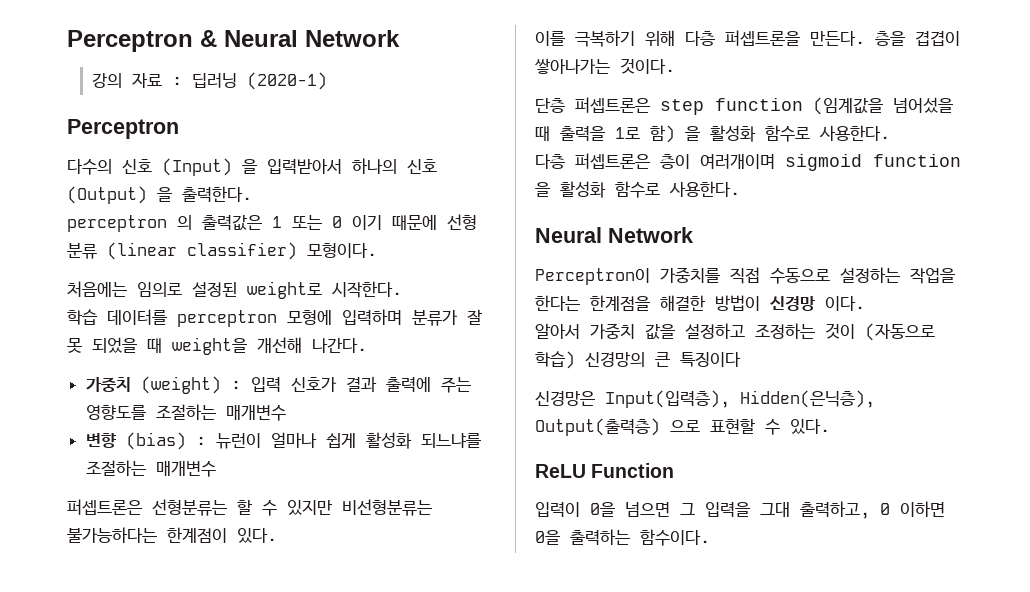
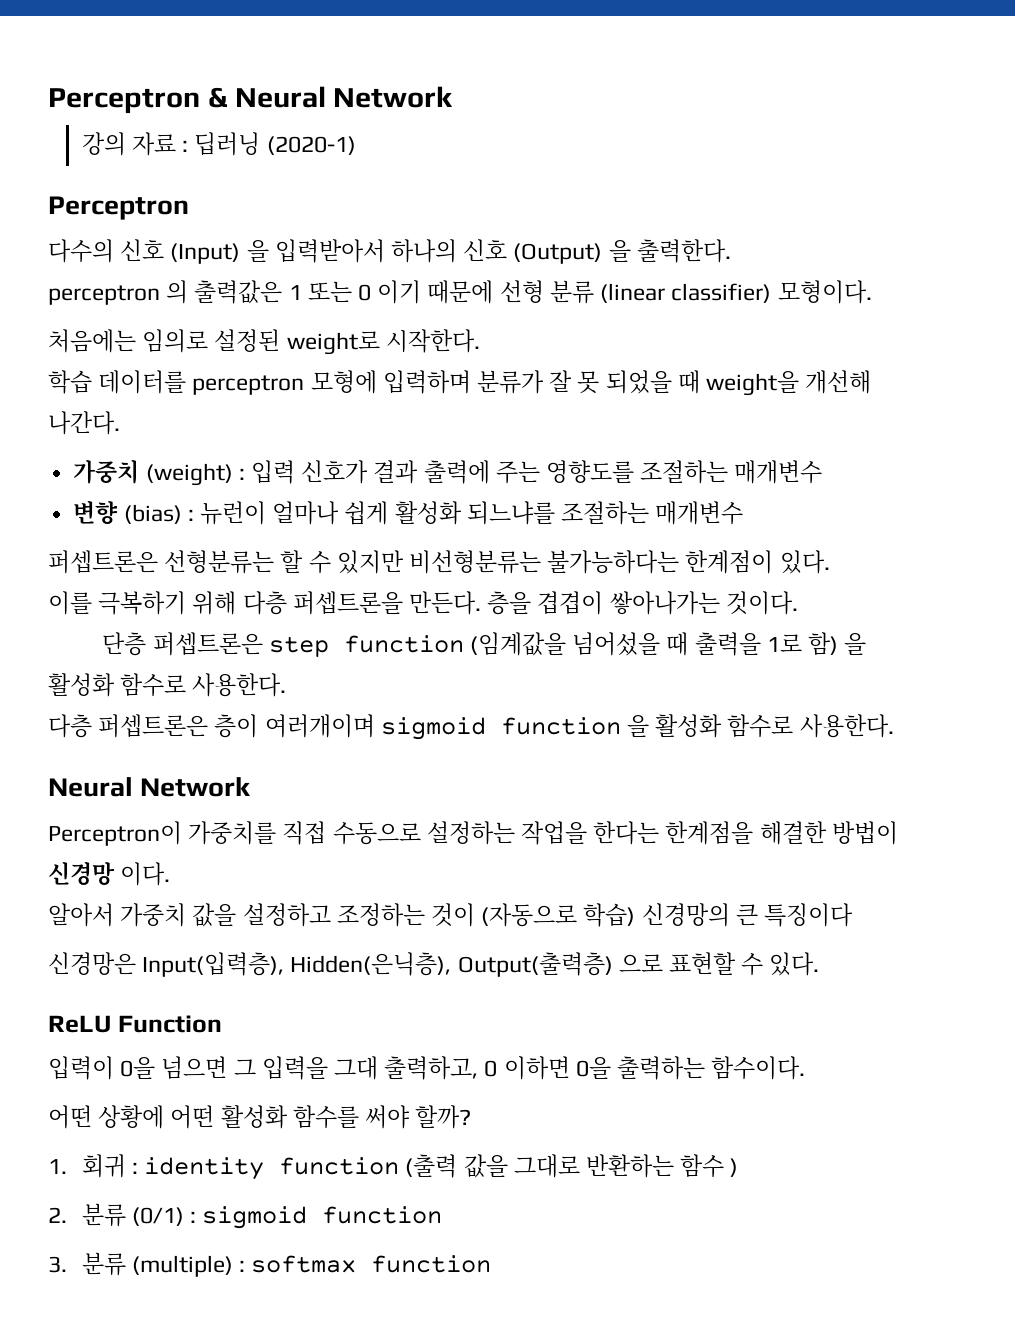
+ 어떤 상황에 어떤 활성화 함수를 써야 할까?
+ 1. 회귀 : identity function (출력 값을 그대로 반환하는 함수 )
+ 2. 분류 (0/1) : sigmoid function
+ 3. 분류 (multiple) : softmax function

